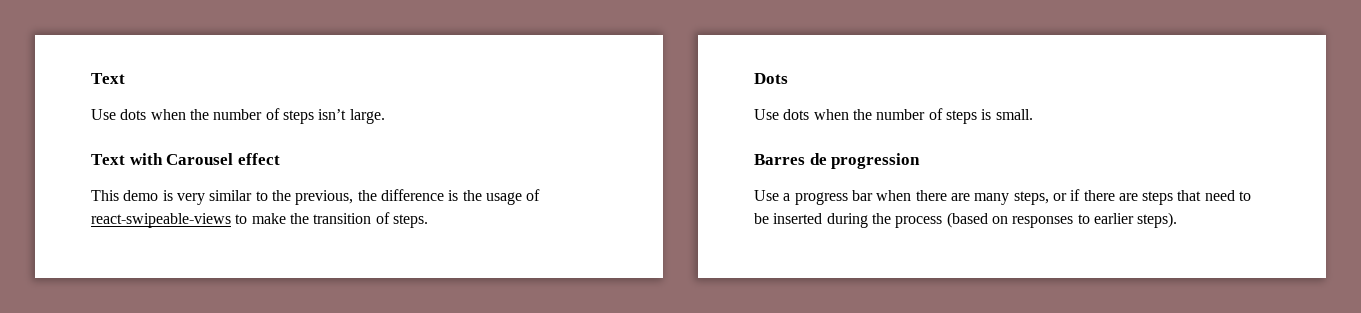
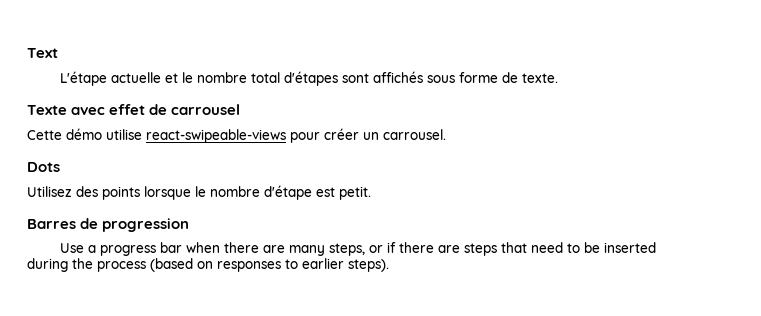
- Use dots when the number of steps isn’t large.
- Text with Carousel effect
- This demo is very similar to the previous, the difference is the usage of react-swipeable-views to make the transition of steps.
+ L'étape actuelle et le nombre total d'étapes sont affichés sous forme de texte.
+ Texte avec effet de carrousel
+ Cette démo utilise react-swipeable-views pour créer un carrousel.
  Dots
- Use dots when the number of steps is small.
+ Utilisez des points lorsque le nombre d'étape est petit.

